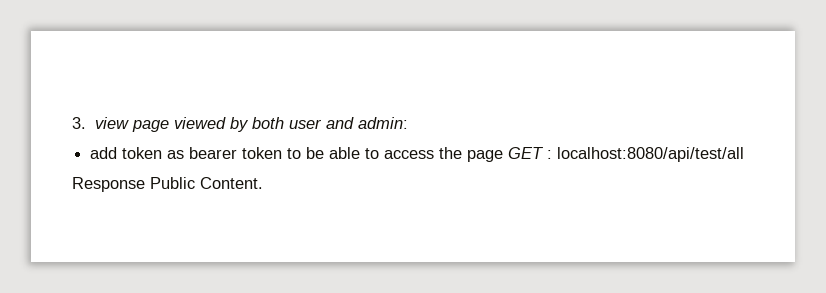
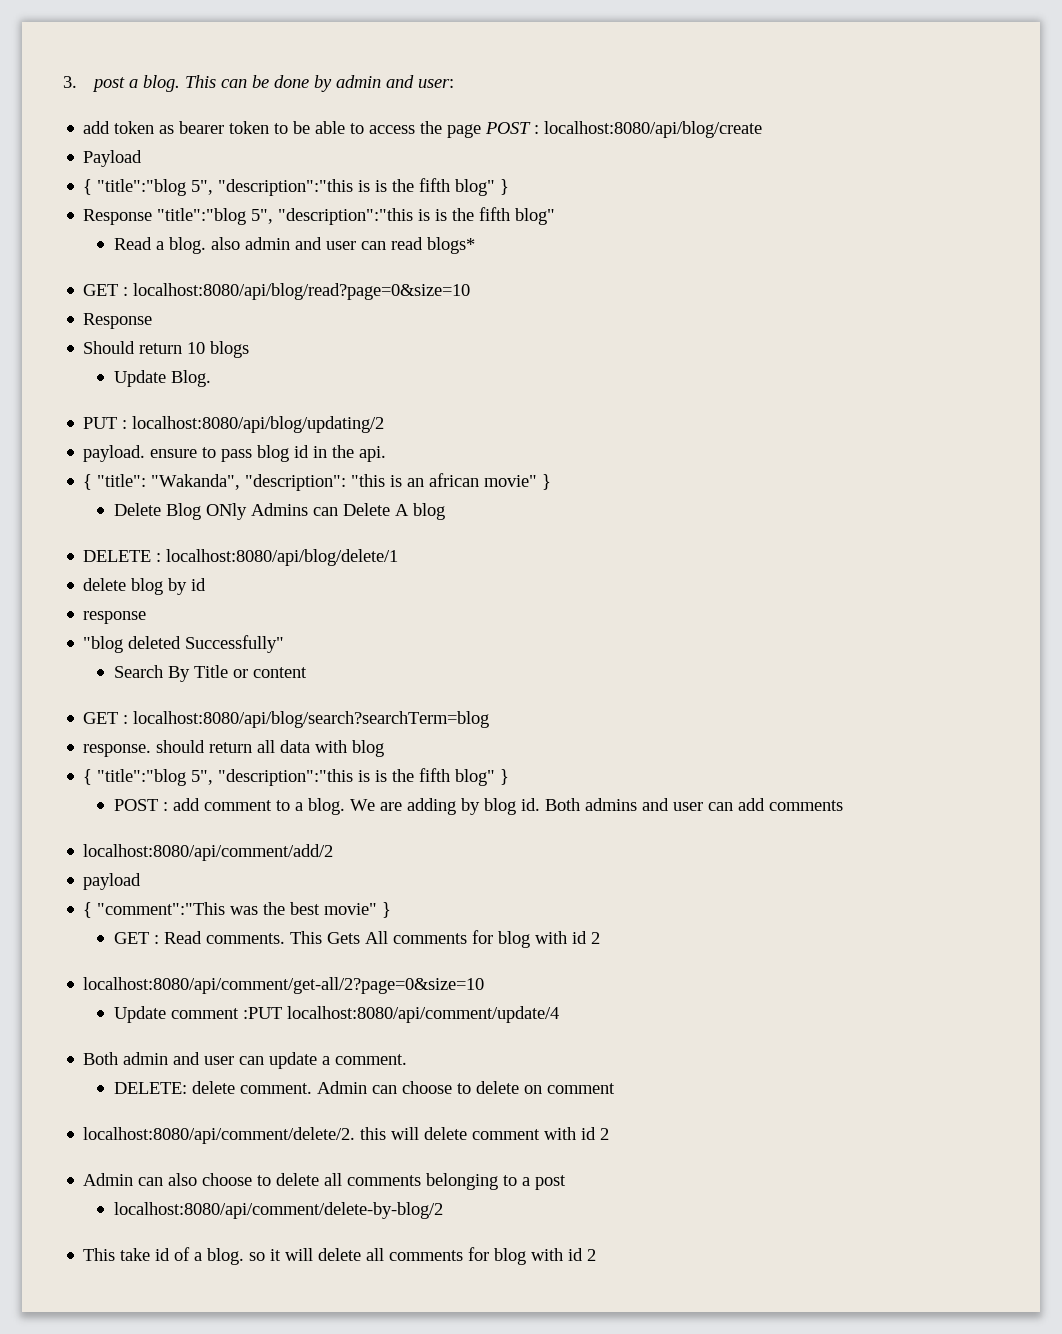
- 3. view page viewed by both user and admin:
+ 3. post a blog. This can be done by admin and user:
- add token as bearer token to be able to access the page GET : localhost:8080/api/test/all
- Response Public Content.
+ add token as bearer token to be able to access the page POST : localhost:8080/api/blog/create
+ Payload
+ { "title":"blog 5", "description":"this is is the fifth blog" }
+ Response "title":"blog 5", "description":"this is is the fifth blog"
+ Read a blog. also admin and user can read blogs*
+ GET : localhost:8080/api/blog/read?page=0&size=10
+ Response
+ Should return 10 blogs
+ Update Blog.
+ PUT : localhost:8080/api/blog/updating/2
+ payload. ensure to pass blog id in the api.
+ { "title": "Wakanda", "description": "this is an african movie" }
+ Delete Blog ONly Admins can Delete A blog
+ DELETE : localhost:8080/api/blog/delete/1
+ delete blog by id
+ response
+ "blog deleted Successfully"
+ Search By Title or content
+ GET : localhost:8080/api/blog/search?searchTerm=blog
+ response. should return all data with blog
+ { "title":"blog 5", "description":"this is is the fifth blog" }
+ POST : add comment to a blog. We are adding by blog id. Both admins and user can add comments
+ localhost:8080/api/comment/add/2
+ payload
+ { "comment":"This was the best movie" }
+ GET : Read comments. This Gets All comments for blog with id 2
+ localhost:8080/api/comment/get-all/2?page=0&size=10
+ Update comment :PUT localhost:8080/api/comment/update/4
+ Both admin and user can update a comment.
+ DELETE: delete comment. Admin can choose to delete on comment
+ localhost:8080/api/comment/delete/2. this will delete comment with id 2
+ Admin can also choose to delete all comments belonging to a post
+ localhost:8080/api/comment/delete-by-blog/2
+ This take id of a blog. so it will delete all comments for blog with id 2

